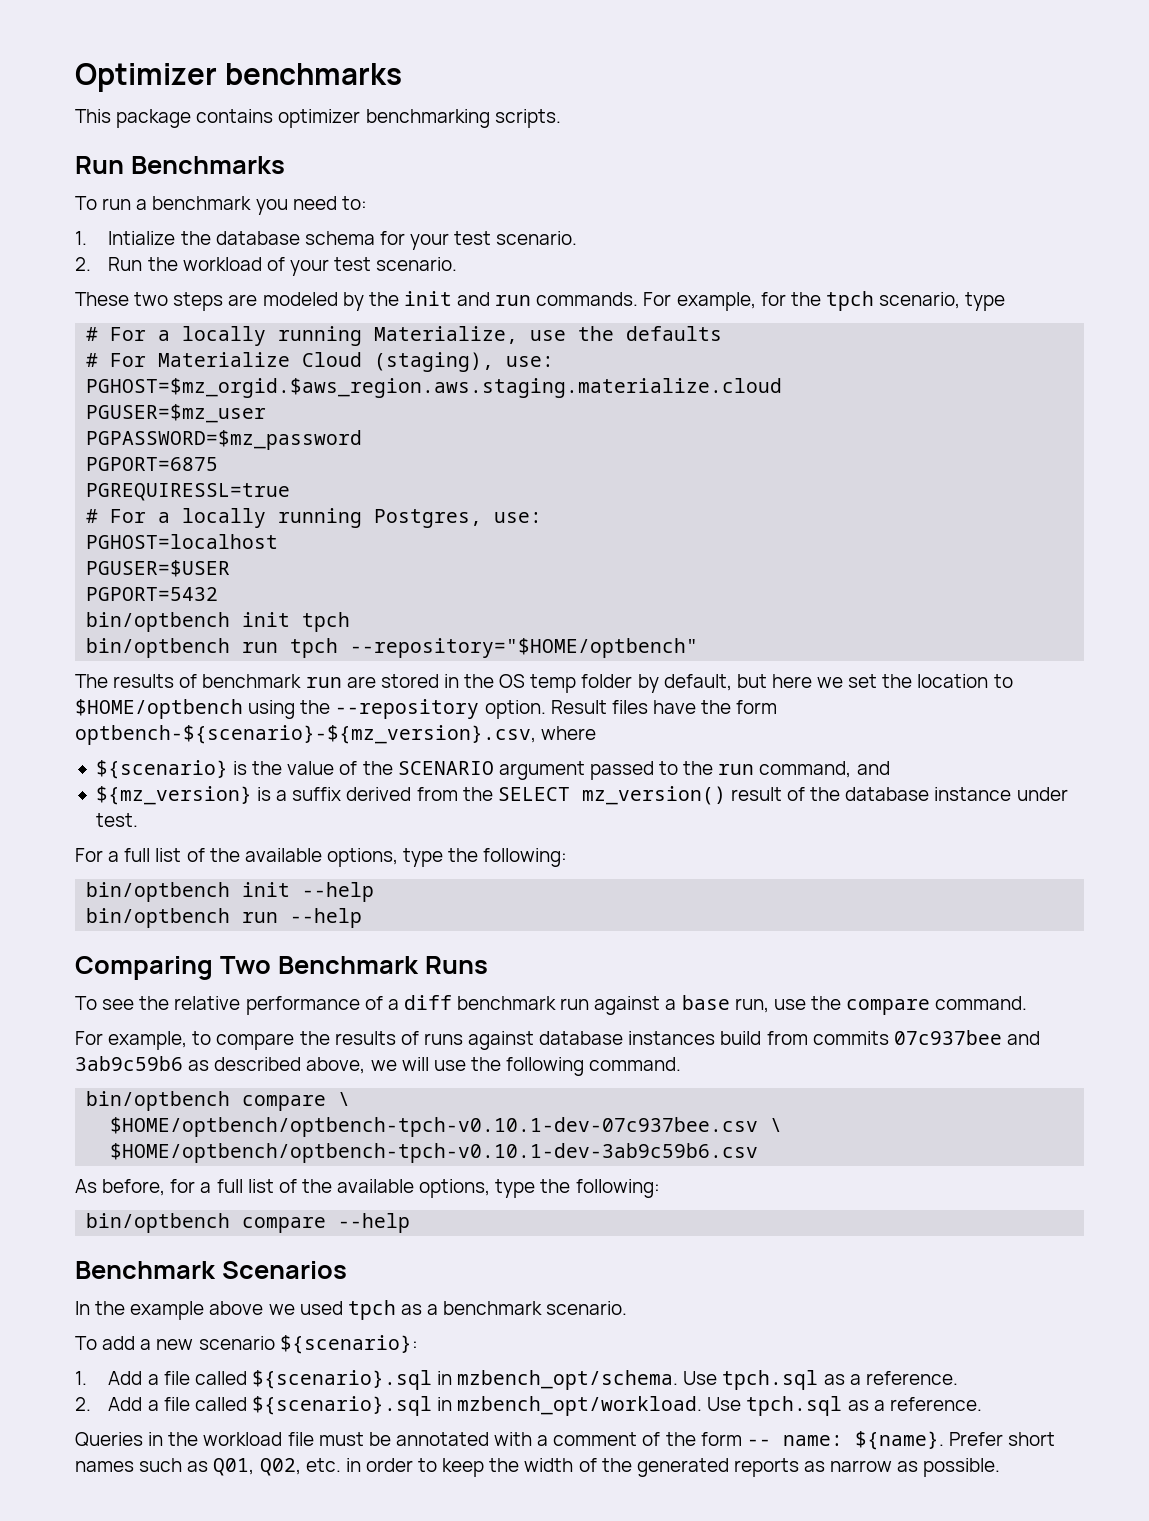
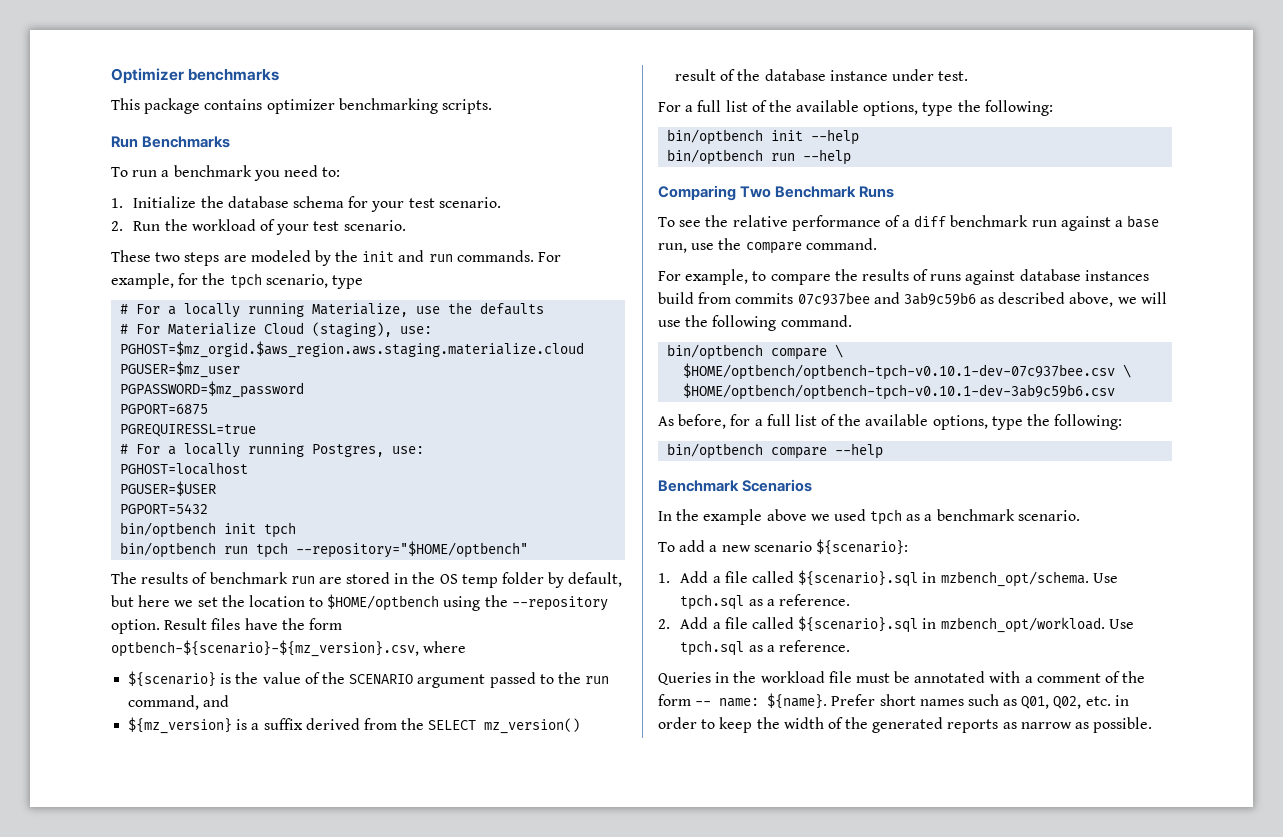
- 1. Intialize the database schema for your test scenario.
+ 1. Initialize the database schema for your test scenario.

